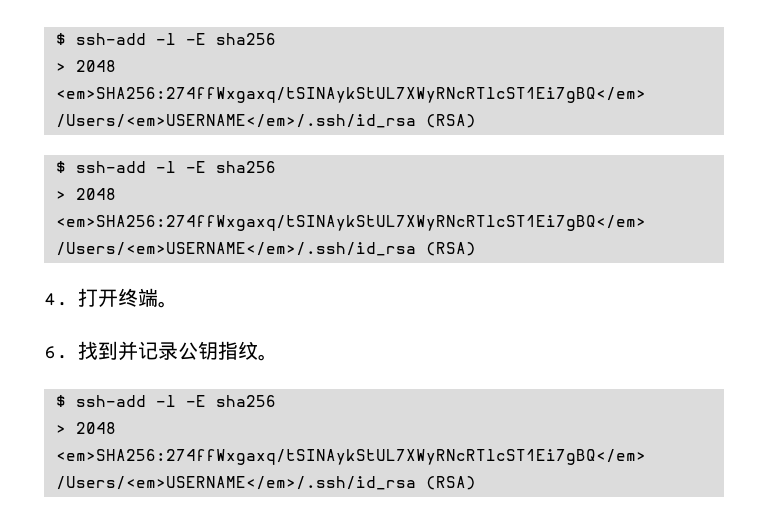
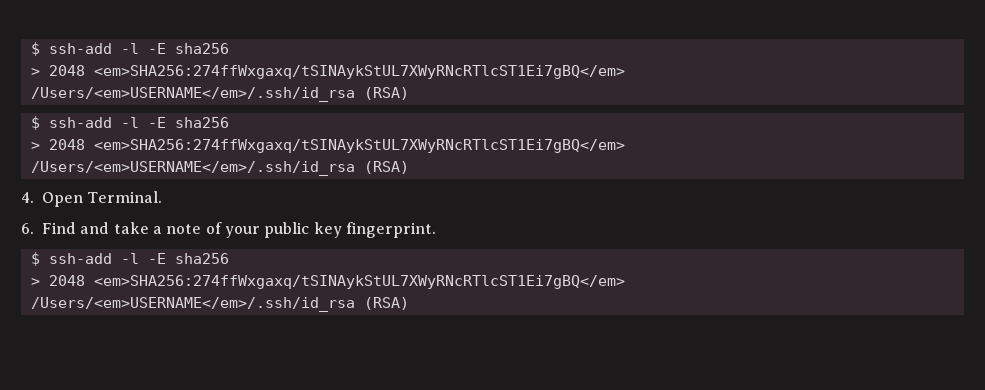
- 4.打开终端。
+ 4. Open Terminal.
- 6.找到并记录公钥指纹。
+ 6. Find and take a note of your public key fingerprint.

